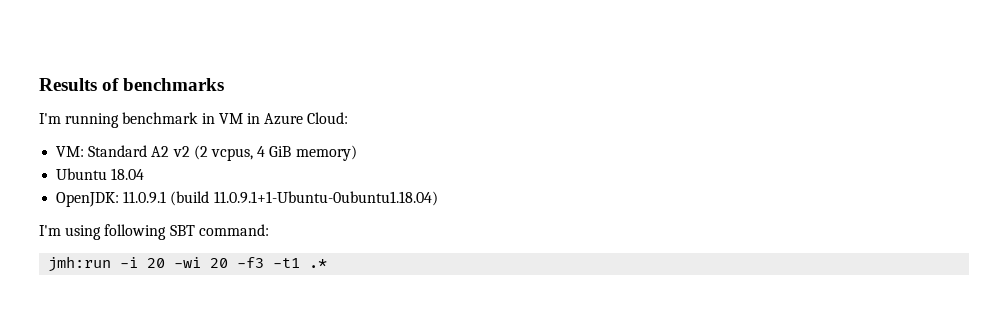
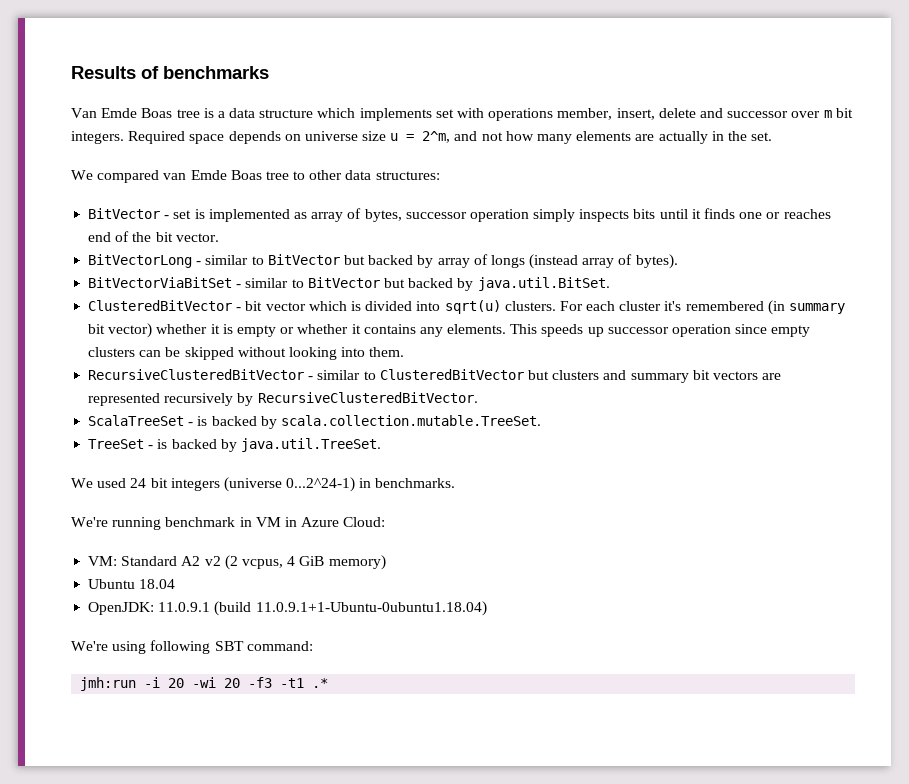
- I'm running benchmark in VM in Azure Cloud:
+ Van Emde Boas tree is a data structure which implements set with operations member, insert, delete and successor over m bit integers. Required space depends on universe size u = 2^m, and not how many elements are actually in the set.
+ We compared van Emde Boas tree to other data structures:
+ BitVector - set is implemented as array of bytes, successor operation simply inspects bits until it finds one or reaches end of the bit vector.
+ BitVectorLong - similar to BitVector but backed by array of longs (instead array of bytes).
+ BitVectorViaBitSet - similar to BitVector but backed by java.util.BitSet.
+ ClusteredBitVector - bit vector which is divided into sqrt(u) clusters. For each cluster it's remembered (in summary bit vector) whether it is empty or whether it contains any elements. This speeds up successor operation since empty clusters can be skipped without looking into them.
+ RecursiveClusteredBitVector - similar to ClusteredBitVector but clusters and summary bit vectors are represented recursively by RecursiveClusteredBitVector.
+ ScalaTreeSet - is backed by scala.collection.mutable.TreeSet.
+ TreeSet - is backed by java.util.TreeSet.
+ We used 24 bit integers (universe 0...2^24-1) in benchmarks.
+ We're running benchmark in VM in Azure Cloud:
- I'm using following SBT command:
+ We're using following SBT command:

